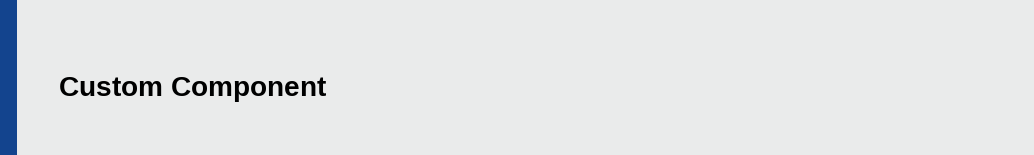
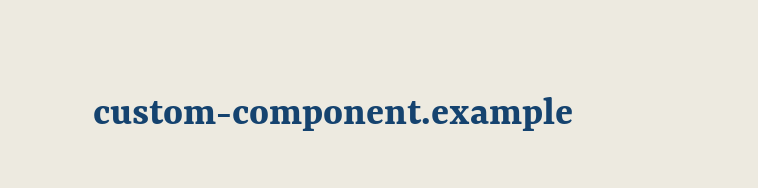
- Custom Component
+ custom-component.example

